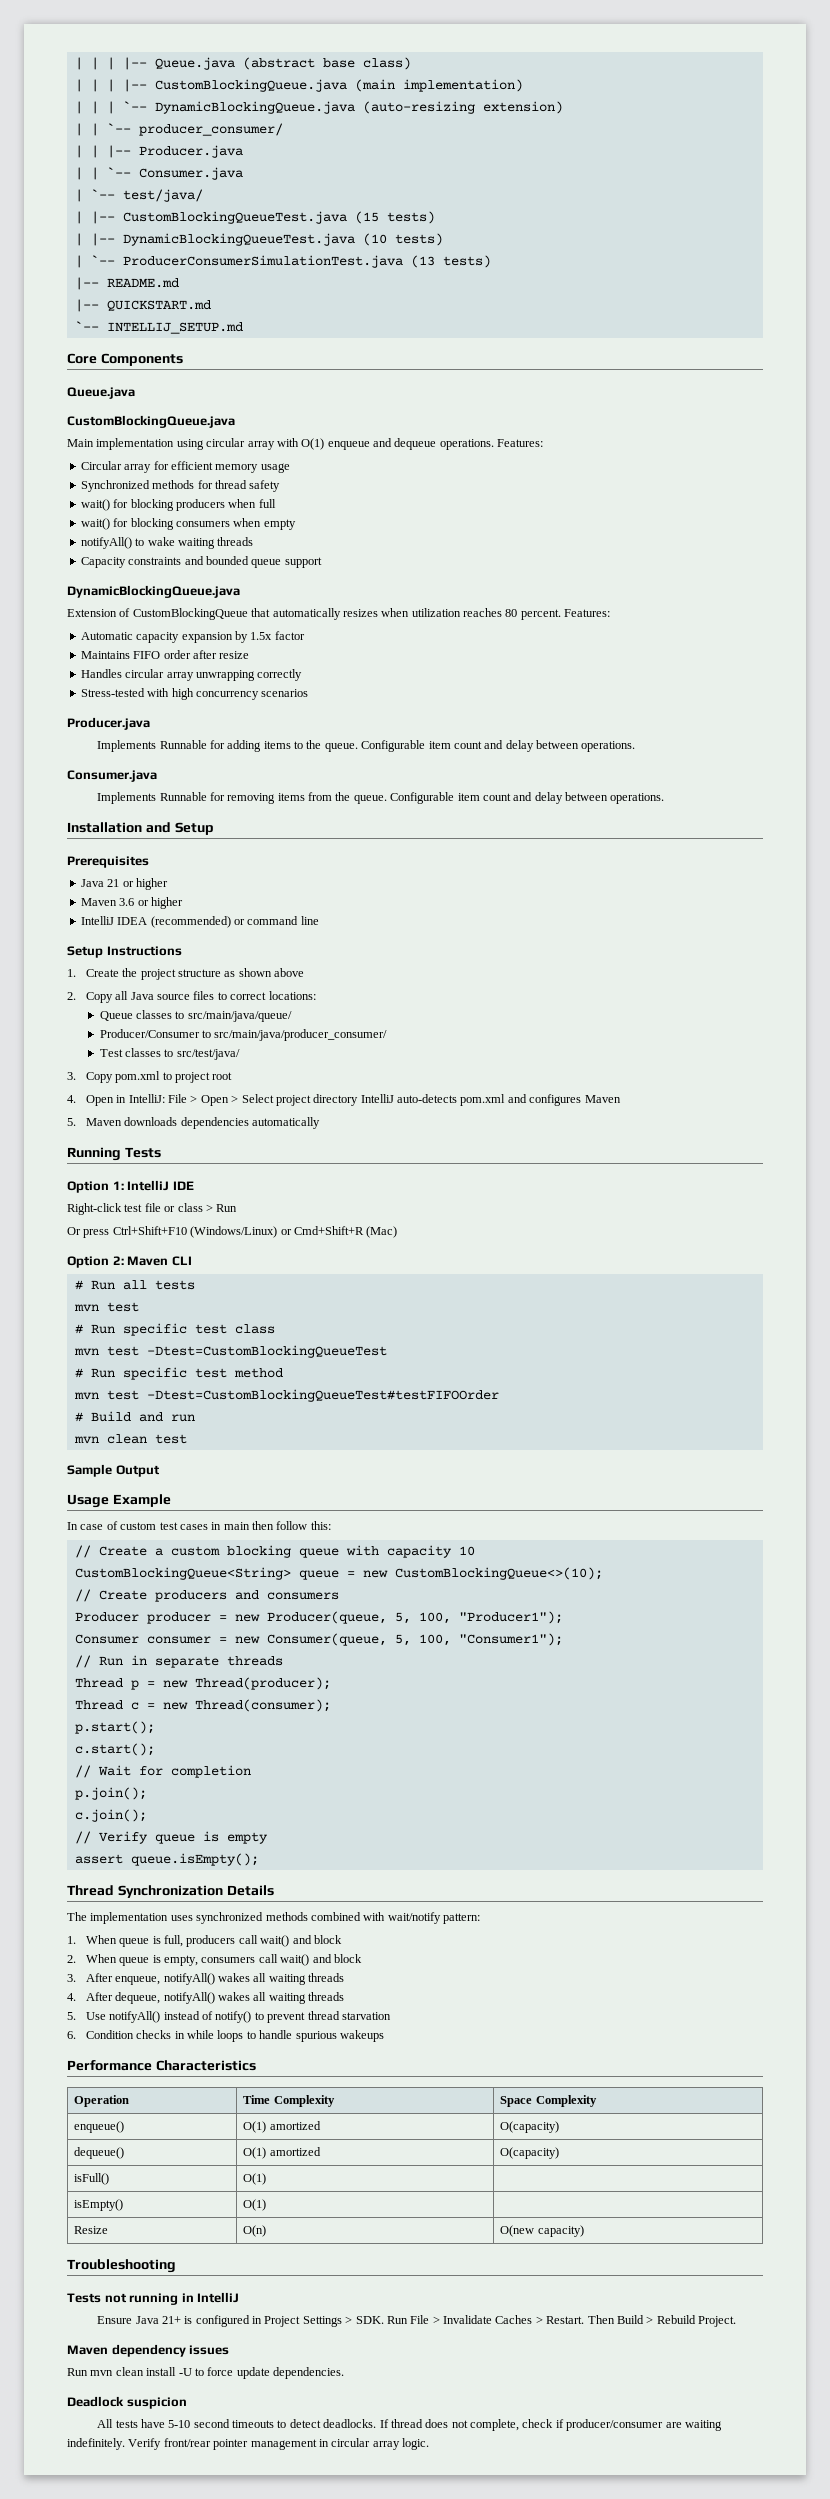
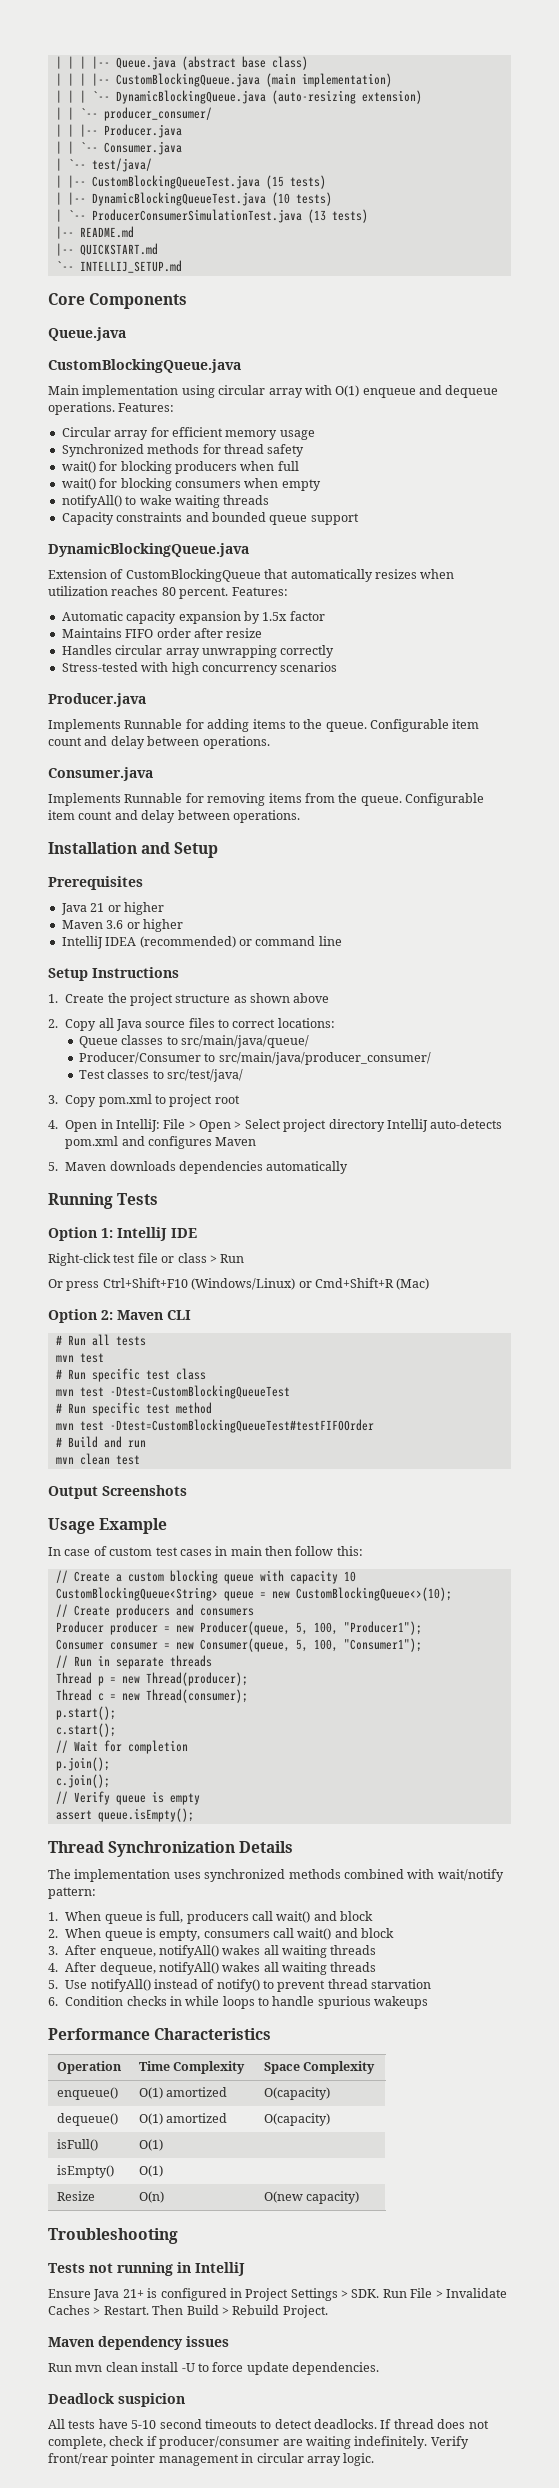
- Sample Output
+ Output Screenshots

